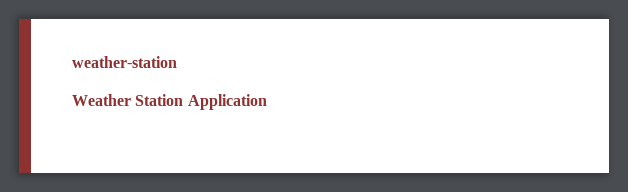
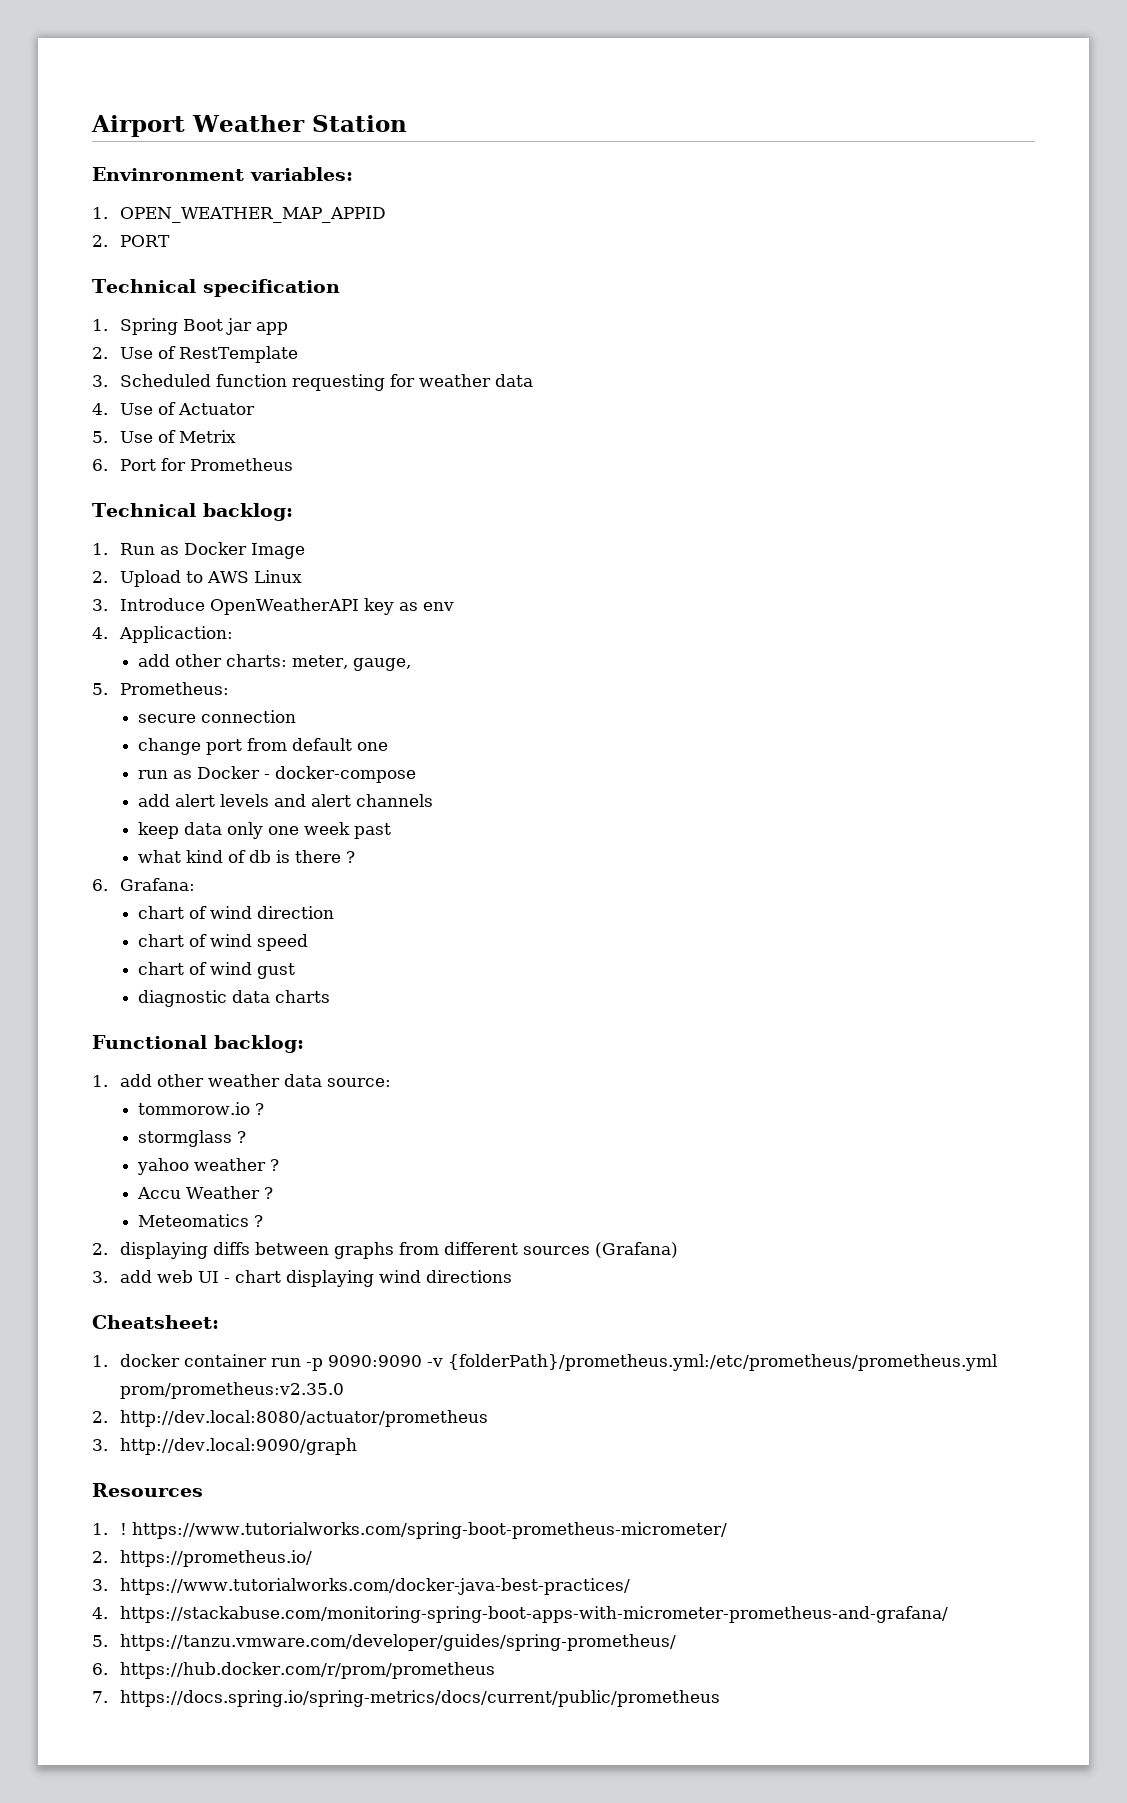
- weather-station
- Weather Station Application
+ Airport Weather Station
+ Envinronment variables:
+ 1. OPEN_WEATHER_MAP_APPID
+ 2. PORT
+ Technical specification
+ 1. Spring Boot jar app
+ 2. Use of RestTemplate
+ 3. Scheduled function requesting for weather data
+ 4. Use of Actuator
+ 5. Use of Metrix
+ 6. Port for Prometheus
+ Technical backlog:
+ 1. Run as Docker Image
+ 2. Upload to AWS Linux
+ 3. Introduce OpenWeatherAPI key as env
+ 4. Applicaction:
+ add other charts: meter, gauge,
+ 5. Prometheus:
+ secure connection
+ change port from default one
+ run as Docker - docker-compose
+ add alert levels and alert channels
+ keep data only one week past
+ what kind of db is there ?
+ 6. Grafana:
+ chart of wind direction
+ chart of wind speed
+ chart of wind gust
+ diagnostic data charts
+ Functional backlog:
+ 1. add other weather data source:
+ tommorow.io ?
+ stormglass ?
+ yahoo weather ?
+ Accu Weather ?
+ Meteomatics ?
+ 2. displaying diffs between graphs from different sources (Grafana)
+ 3. add web UI - chart displaying wind directions
+ Cheatsheet:
+ 1. docker container run -p 9090:9090 -v {folderPath}/prometheus.yml:/etc/prometheus/prometheus.yml prom/prometheus:v2.35.0
+ 2. http://dev.local:8080/actuator/prometheus
+ 3. http://dev.local:9090/graph
+ Resources
+ 1. ! https://www.tutorialworks.com/spring-boot-prometheus-micrometer/
+ 2. https://prometheus.io/
+ 3. https://www.tutorialworks.com/docker-java-best-practices/
+ 4. https://stackabuse.com/monitoring-spring-boot-apps-with-micrometer-prometheus-and-grafana/
+ 5. https://tanzu.vmware.com/developer/guides/spring-prometheus/
+ 6. https://hub.docker.com/r/prom/prometheus
+ 7. https://docs.spring.io/spring-metrics/docs/current/public/prometheus

